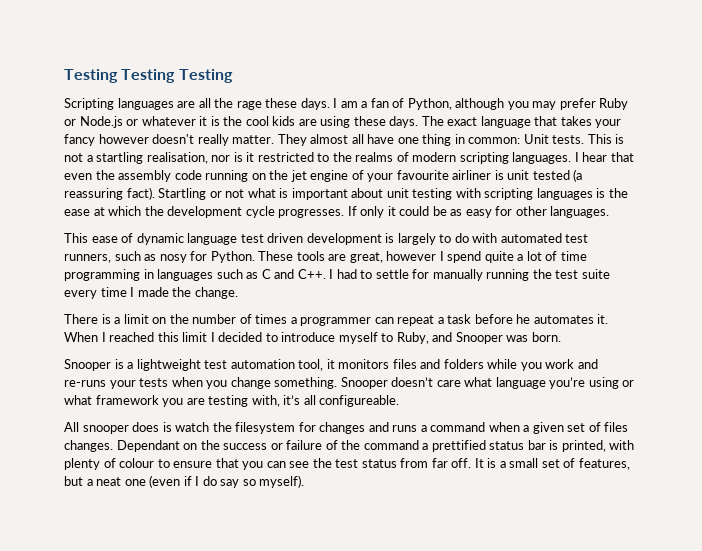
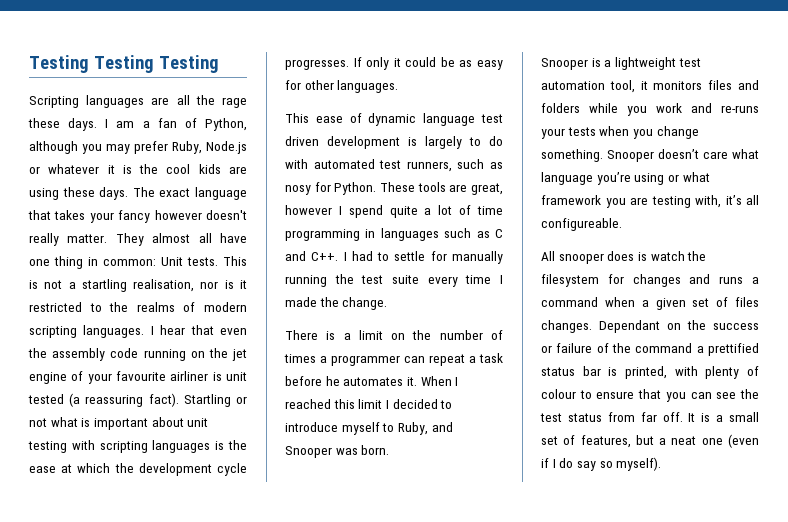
- I am a fan of Python, although you may prefer Ruby or Node.js or whatever it is the cool kids are using these days.
+ I am a fan of Python, although you may prefer Ruby, Node.js or whatever it is the cool kids are using these days.

